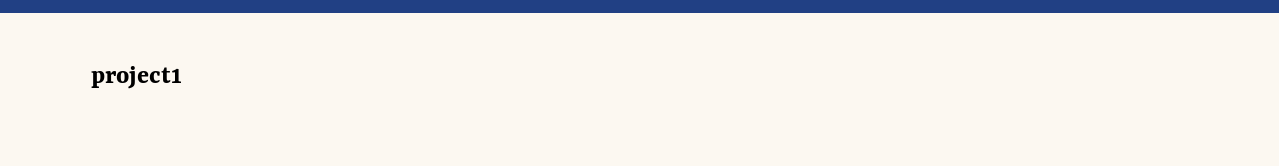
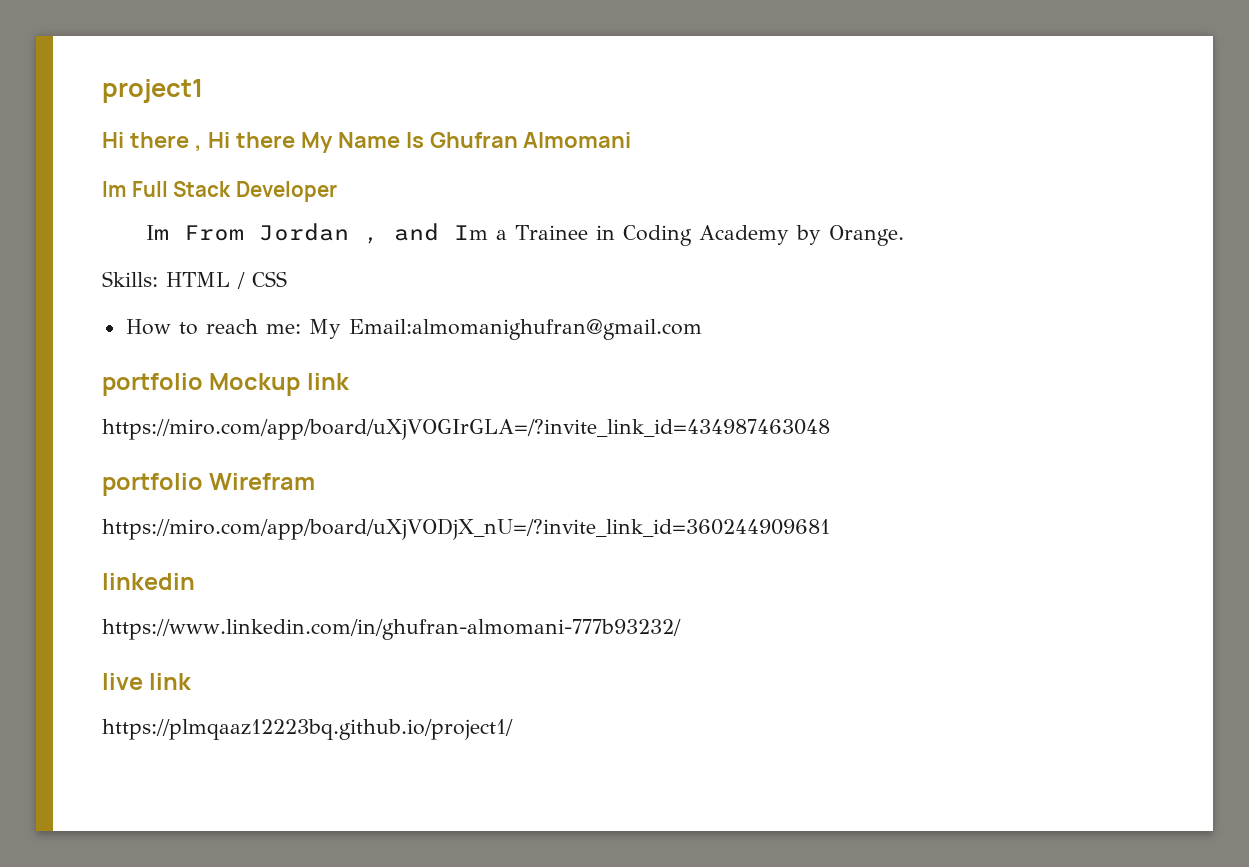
+ Hi there , Hi there My Name Is Ghufran Almomani
+ Im Full Stack Developer
+ Im From Jordan , and Im a Trainee in Coding Academy by Orange.
+ Skills: HTML / CSS
+ How to reach me: My Email:almomanighufran@gmail.com
+ portfolio Mockup link
+ https://miro.com/app/board/uXjVOGIrGLA=/?invite_link_id=434987463048
+ portfolio Wirefram
+ https://miro.com/app/board/uXjVODjX_nU=/?invite_link_id=360244909681
+ linkedin
+ https://www.linkedin.com/in/ghufran-almomani-777b93232/
+ live link
+ https://plmqaaz12223bq.github.io/project1/

